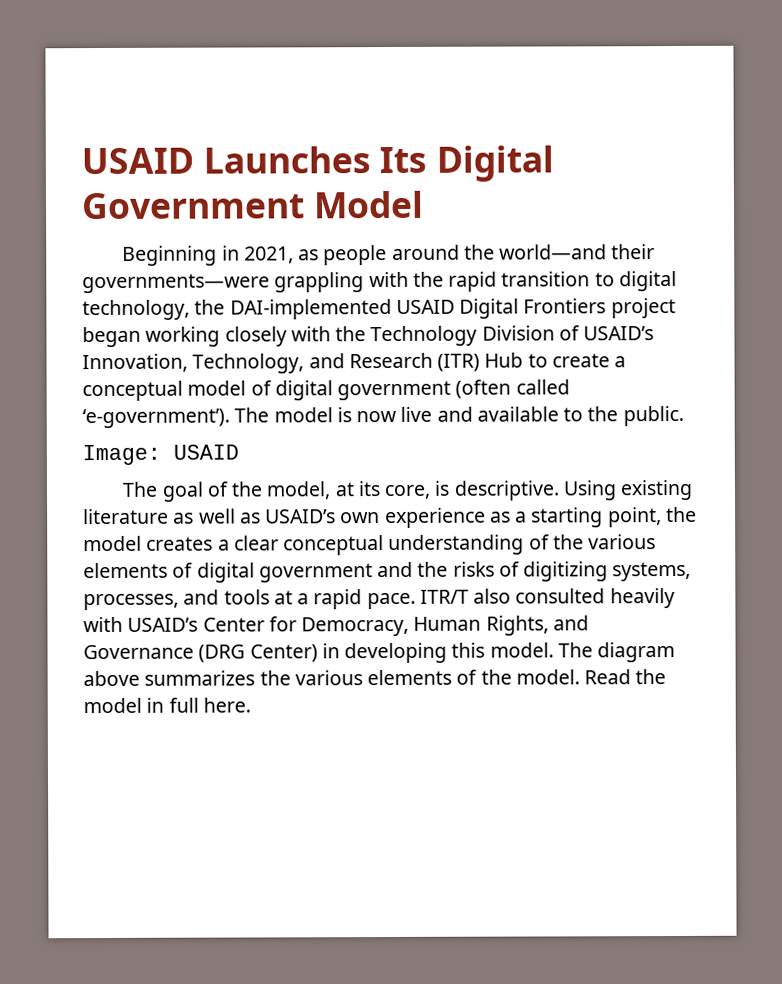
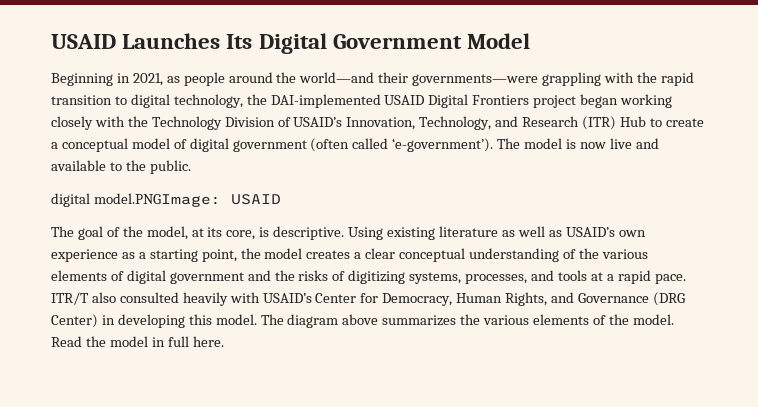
- Image: USAID
+ digital model.PNGImage: USAID

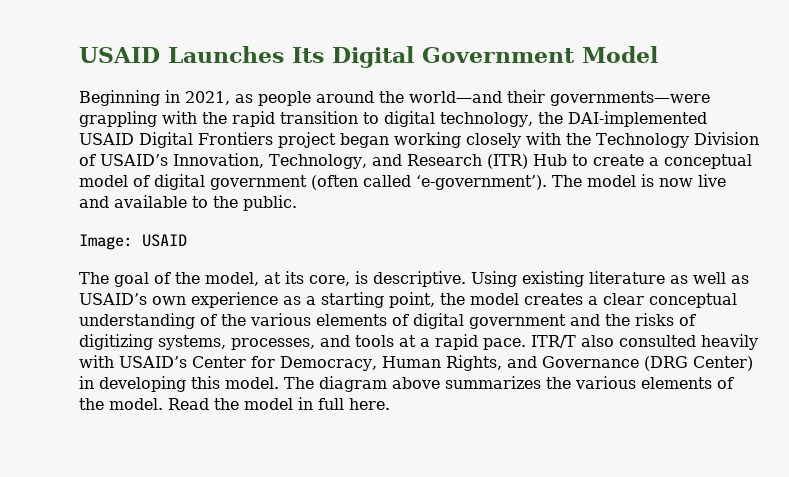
- digital model.PNGImage: USAID
+ Image: USAID

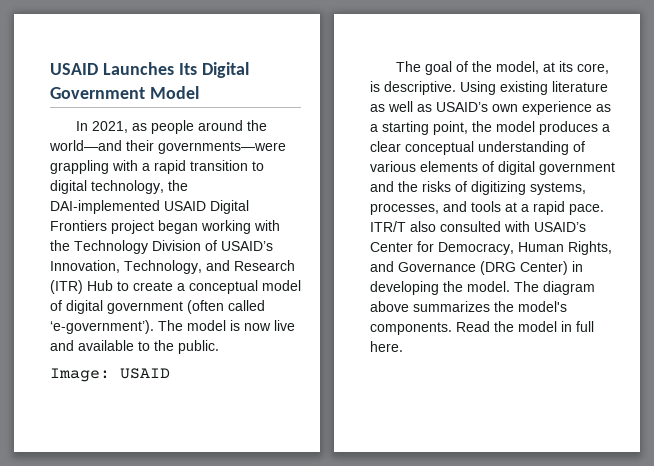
- Beginning in 2021, as people around the world—and their governments—were grappling with the rapid transition to digital technology, the DAI-implemented USAID Digital Frontiers project began working closely with the Technology Division of USAID’s Innovation, Technology, and Research (ITR) Hub to create a conceptual model of digital government (often called ‘e-government’).
+ In 2021, as people around the world—and their governments—were grappling with a rapid transition to digital technology, the DAI-implemented USAID Digital Frontiers project began working with the Technology Division of USAID’s Innovation, Technology, and Research (ITR) Hub to create a conceptual model of digital government (often called ‘e-government’).
- Using existing literature as well as USAID’s own experience as a starting point, the model creates a clear conceptual understanding of the various elements of digital government and the risks of digitizing systems, processes, and tools at a rapid pace.
+ Using existing literature as well as USAID’s own experience as a starting point, the model produces a clear conceptual understanding of various elements of digital government and the risks of digitizing systems, processes, and tools at a rapid pace.
- ITR/T also consulted heavily with USAID’s Center for Democracy, Human Rights, and Governance (DRG Center) in developing this model.
+ ITR/T also consulted with USAID’s Center for Democracy, Human Rights, and Governance (DRG Center) in developing the model.
- The diagram above summarizes the various elements of the model.
+ The diagram above summarizes the model's components.

